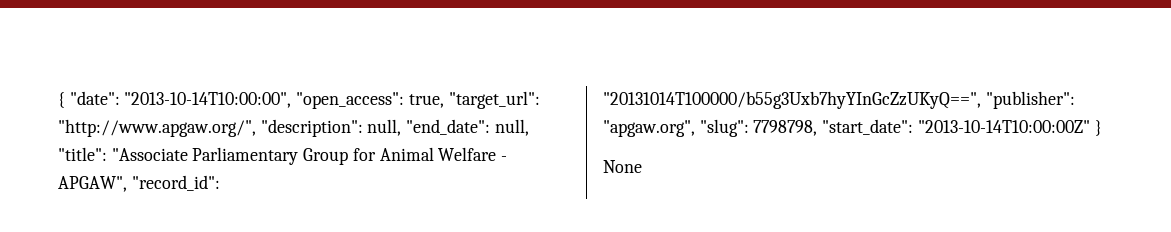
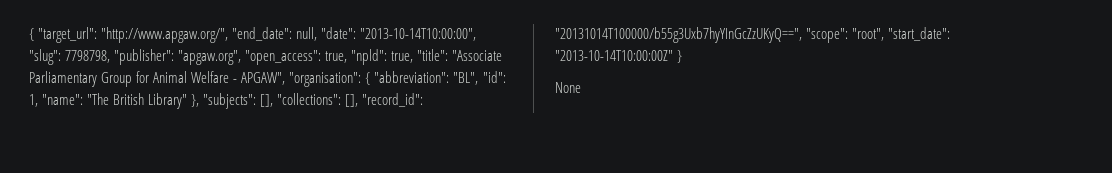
- { "date": "2013-10-14T10:00:00", "open_access": true, "target_url": "http://www.apgaw.org/", "description": null, "end_date": null, "title": "Associate Parliamentary Group for Animal Welfare - APGAW", "record_id": "20131014T100000/b55g3Uxb7hyYInGcZzUKyQ==", "publisher": "apgaw.org", "slug": 7798798, "start_date": "2013-10-14T10:00:00Z" }
+ { "target_url": "http://www.apgaw.org/", "end_date": null, "date": "2013-10-14T10:00:00", "slug": 7798798, "publisher": "apgaw.org", "open_access": true, "npld": true, "title": "Associate Parliamentary Group for Animal Welfare - APGAW", "organisation": { "abbreviation": "BL", "id": 1, "name": "The British Library" }, "subjects": [], "collections": [], "record_id": "20131014T100000/b55g3Uxb7hyYInGcZzUKyQ==", "scope": "root", "start_date": "2013-10-14T10:00:00Z" }

